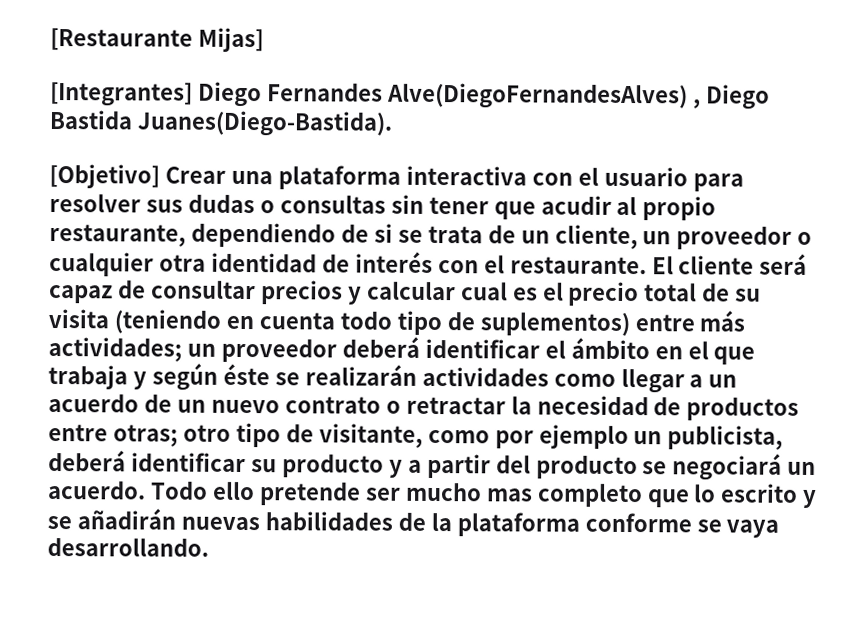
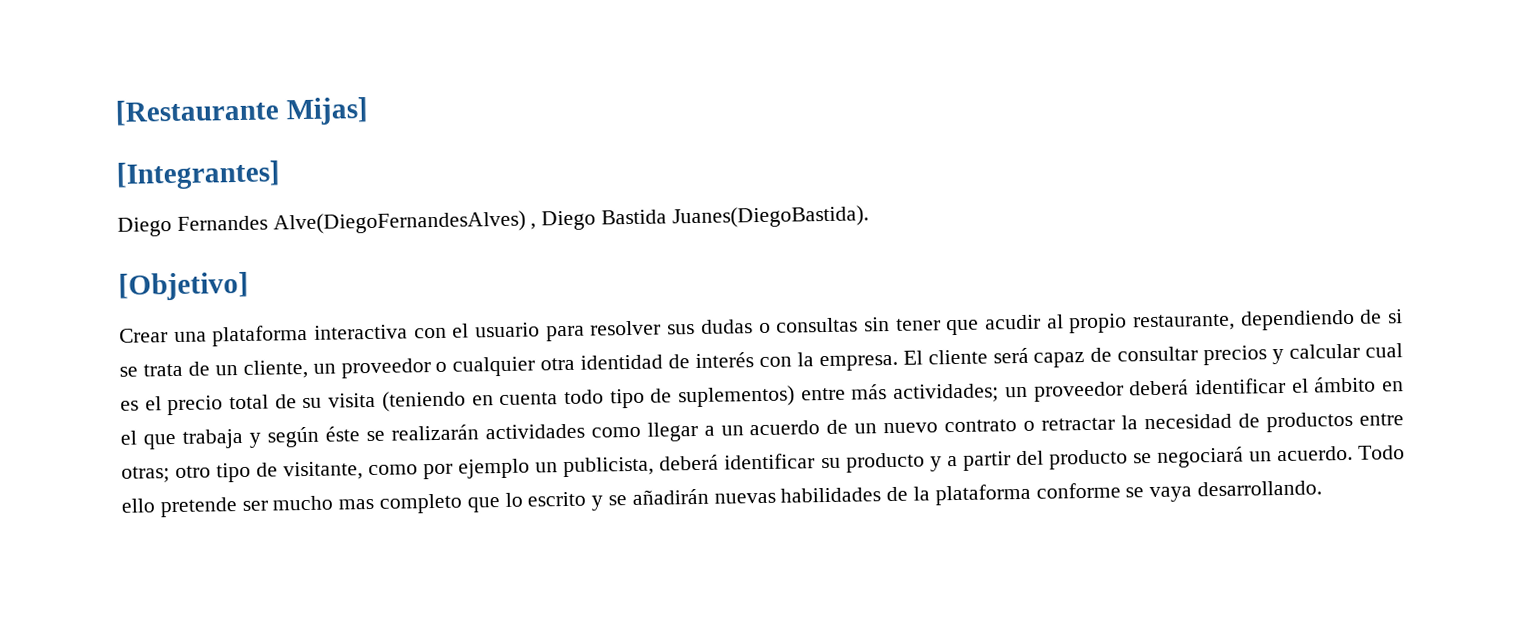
- [Integrantes] Diego Fernandes Alve(DiegoFernandesAlves) , Diego Bastida Juanes(Diego-Bastida).
+ [Integrantes]
+ Diego Fernandes Alve(DiegoFernandesAlves) , Diego Bastida Juanes(DiegoBastida).
- [Objetivo] Crear una plataforma interactiva con el usuario para resolver sus dudas o consultas sin tener que acudir al propio restaurante, dependiendo de si se trata de un cliente, un proveedor o cualquier otra identidad de interés con el restaurante.
+ [Objetivo]
+ Crear una plataforma interactiva con el usuario para resolver sus dudas o consultas sin tener que acudir al propio restaurante, dependiendo de si se trata de un cliente, un proveedor o cualquier otra identidad de interés con la empresa.

